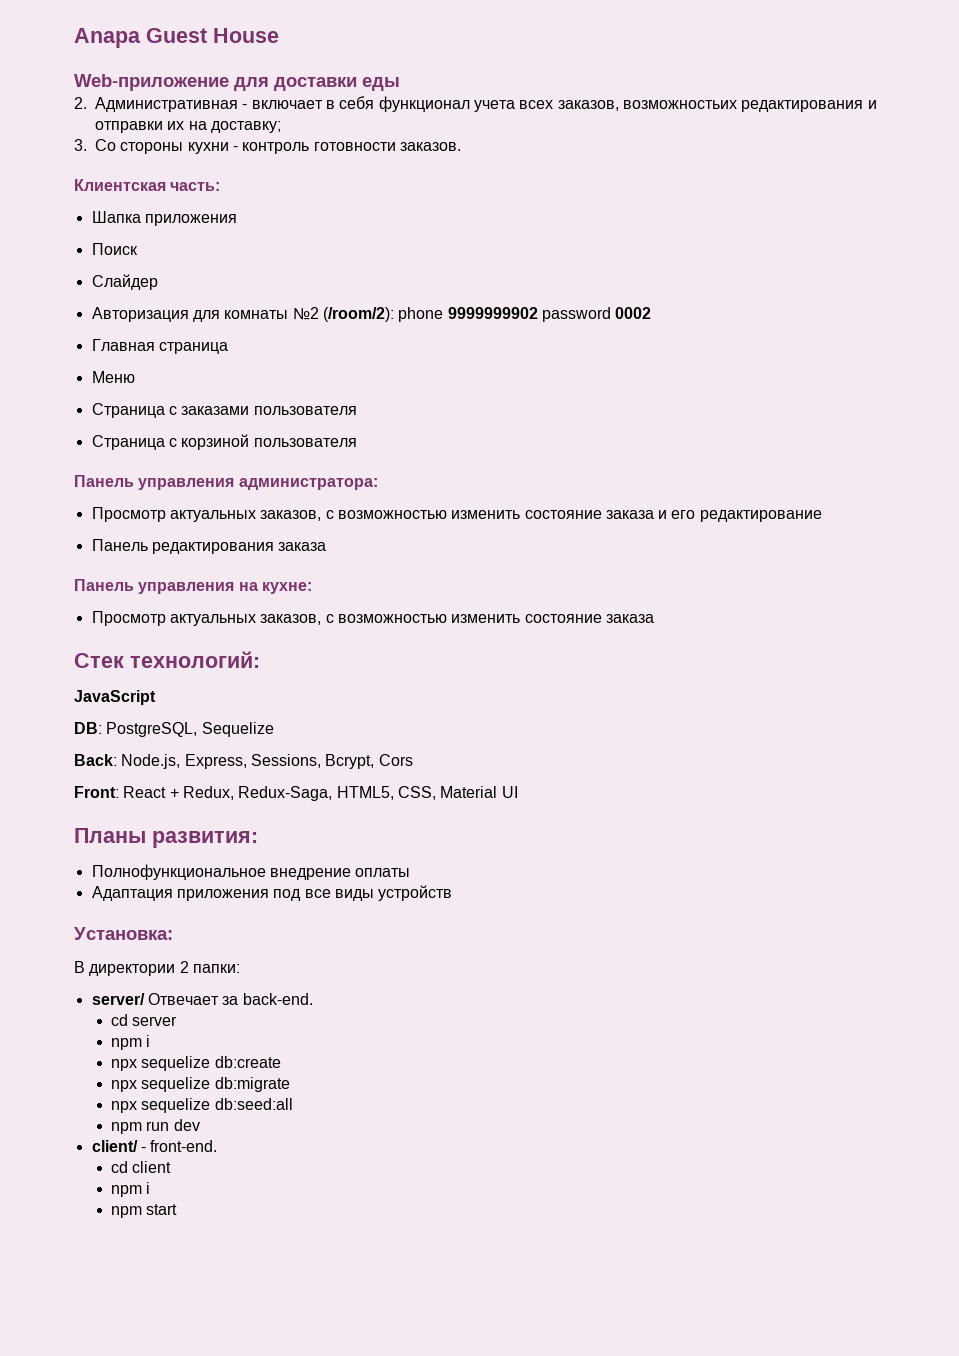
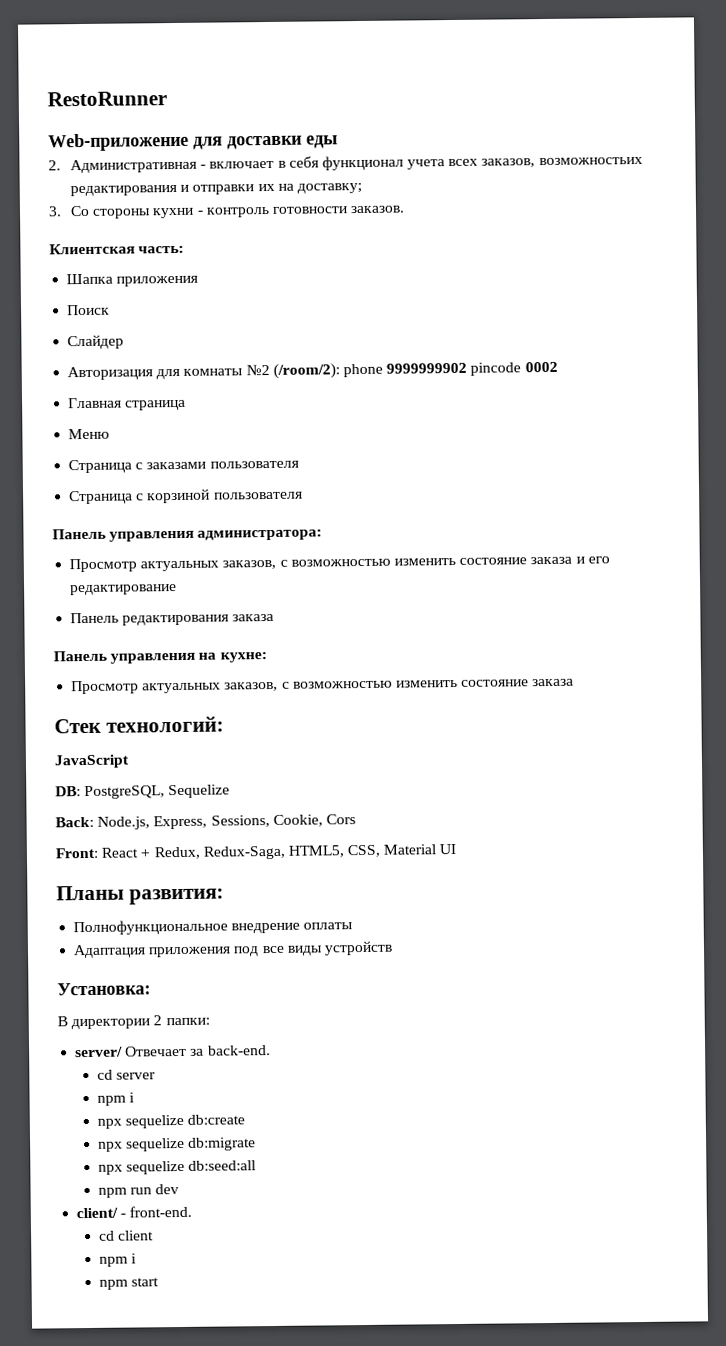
- Anapa Guest House
+ RestoRunner
- Авторизация для комнаты №2 (/room/2): phone 9999999902 password 0002
+ Авторизация для комнаты №2 (/room/2): phone 9999999902 pincode 0002
- Back: Node.js, Express, Sessions, Bcrypt, Cors
+ Back: Node.js, Express, Sessions, Cookie, Cors

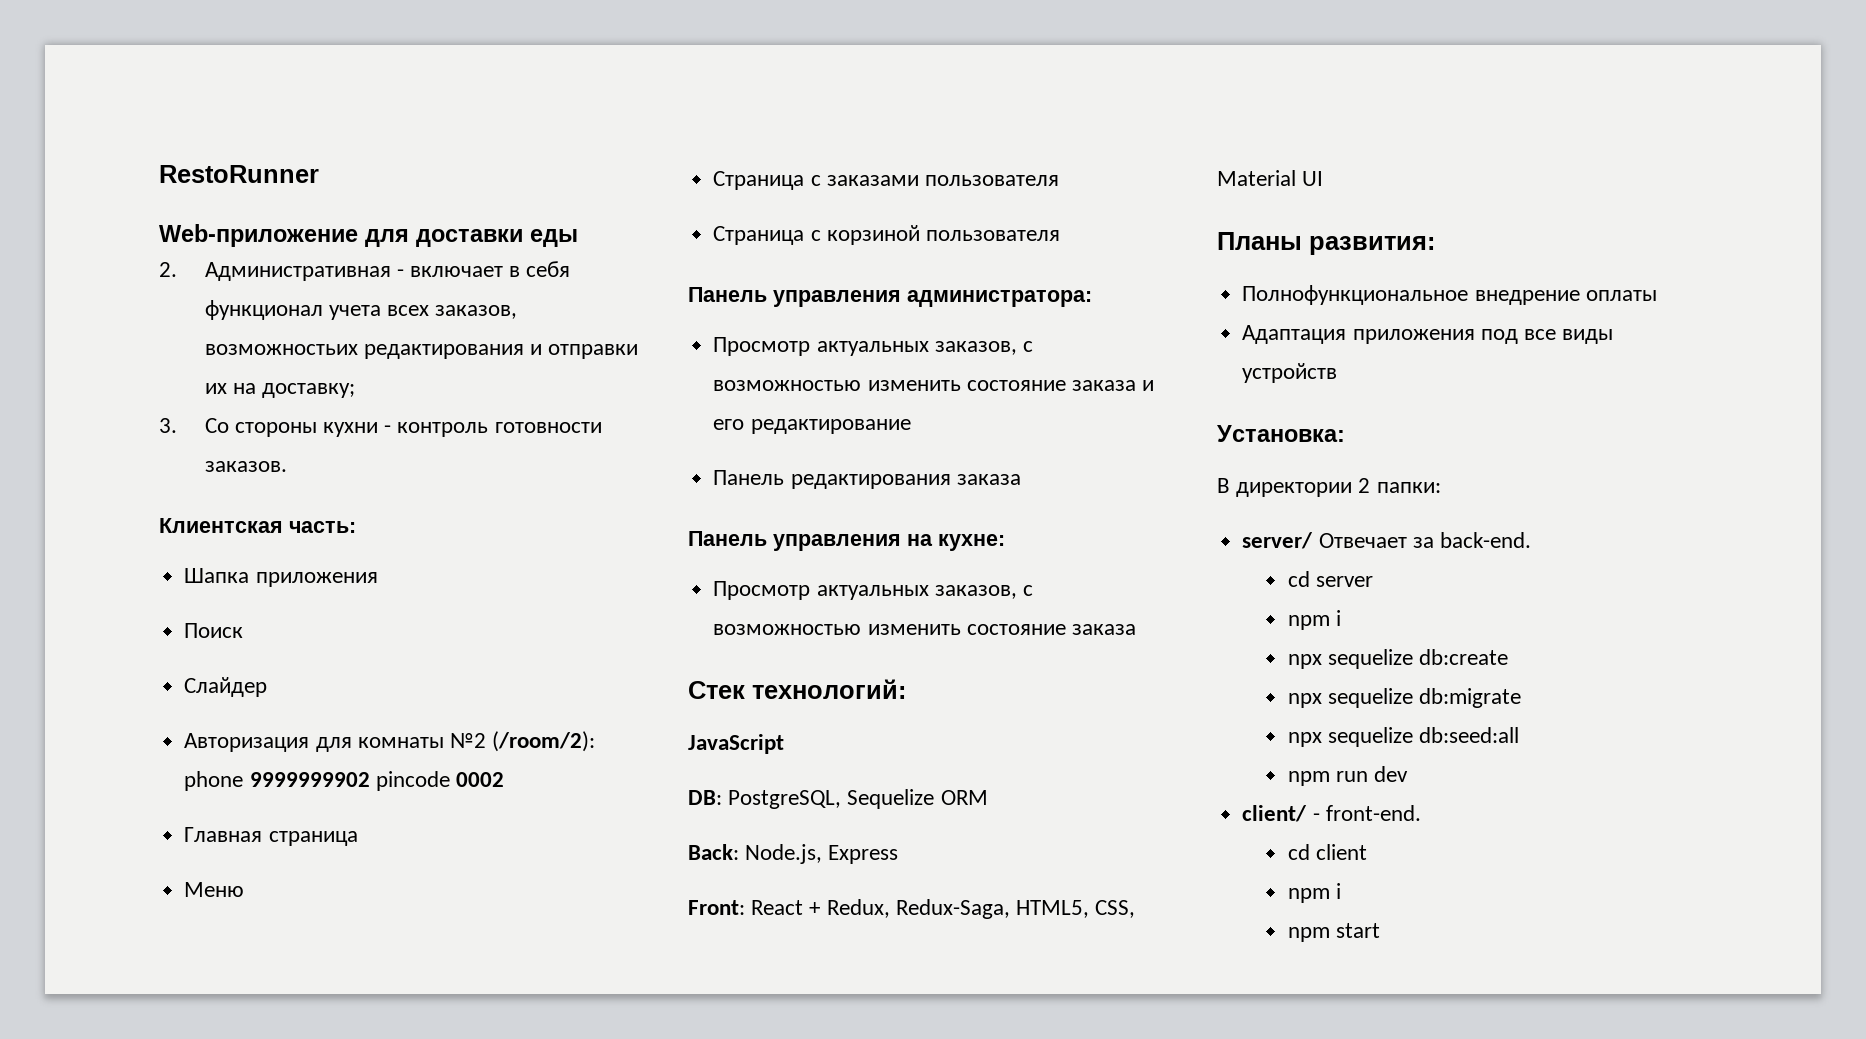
- DB: PostgreSQL, Sequelize
+ DB: PostgreSQL, Sequelize ORM
- Back: Node.js, Express, Sessions, Cookie, Cors
+ Back: Node.js, Express

